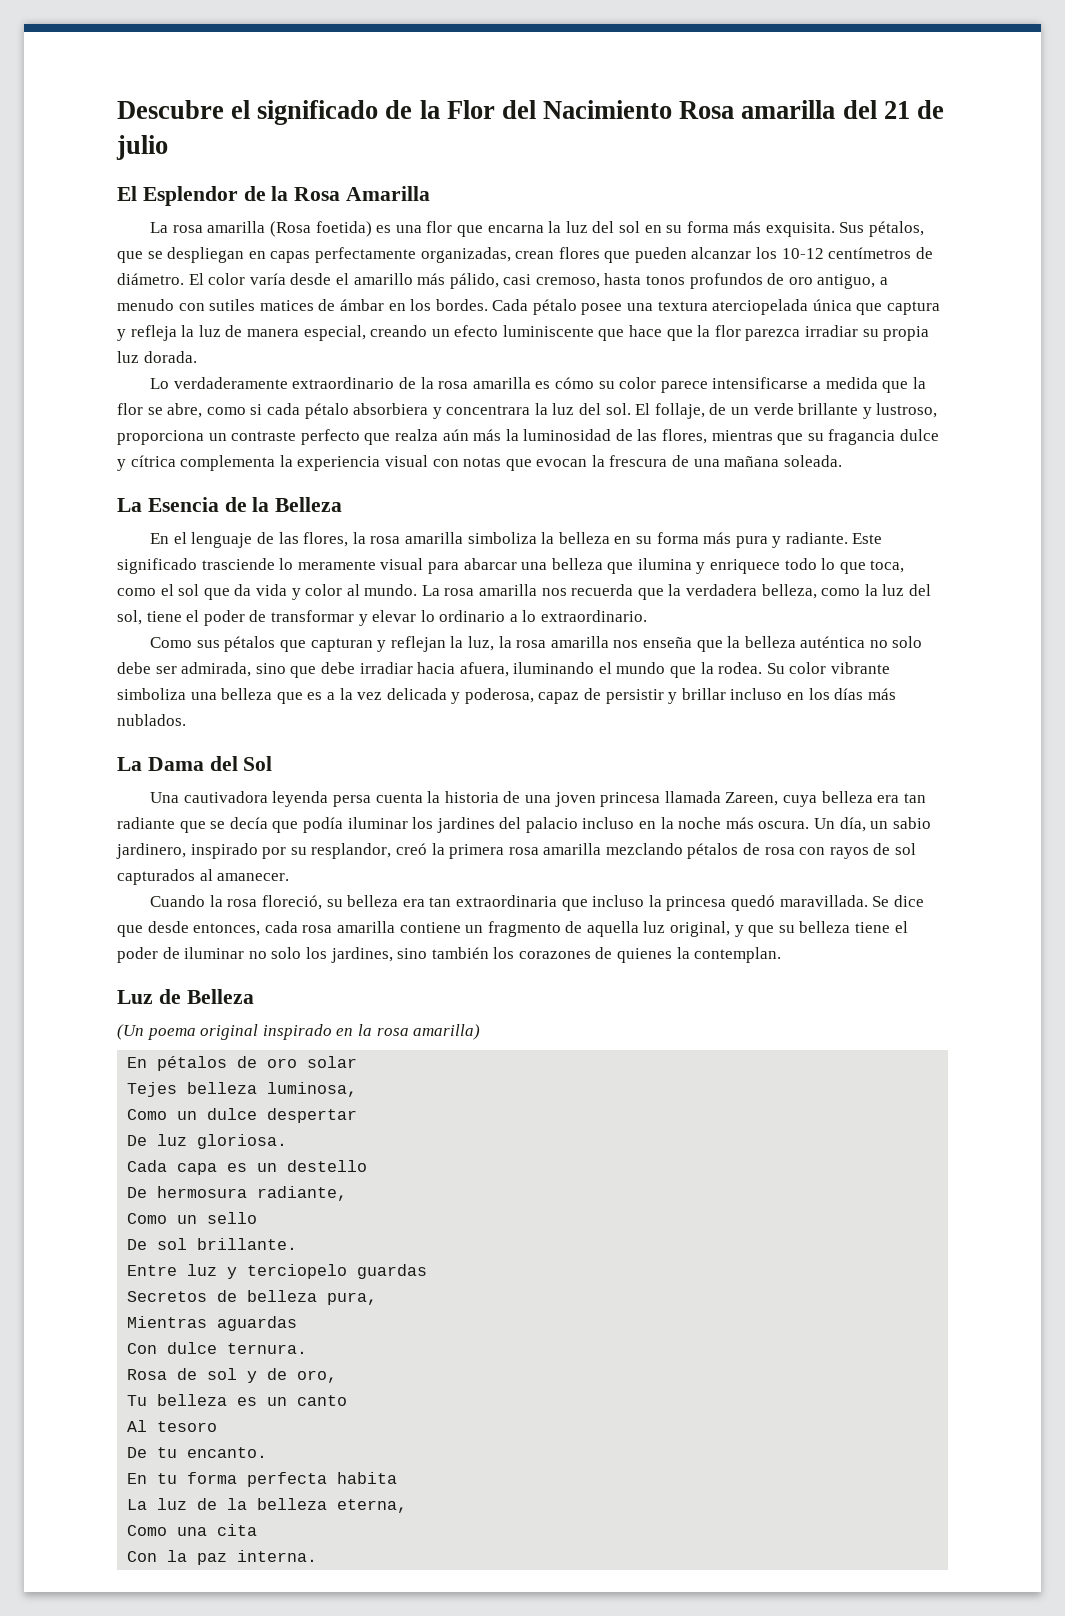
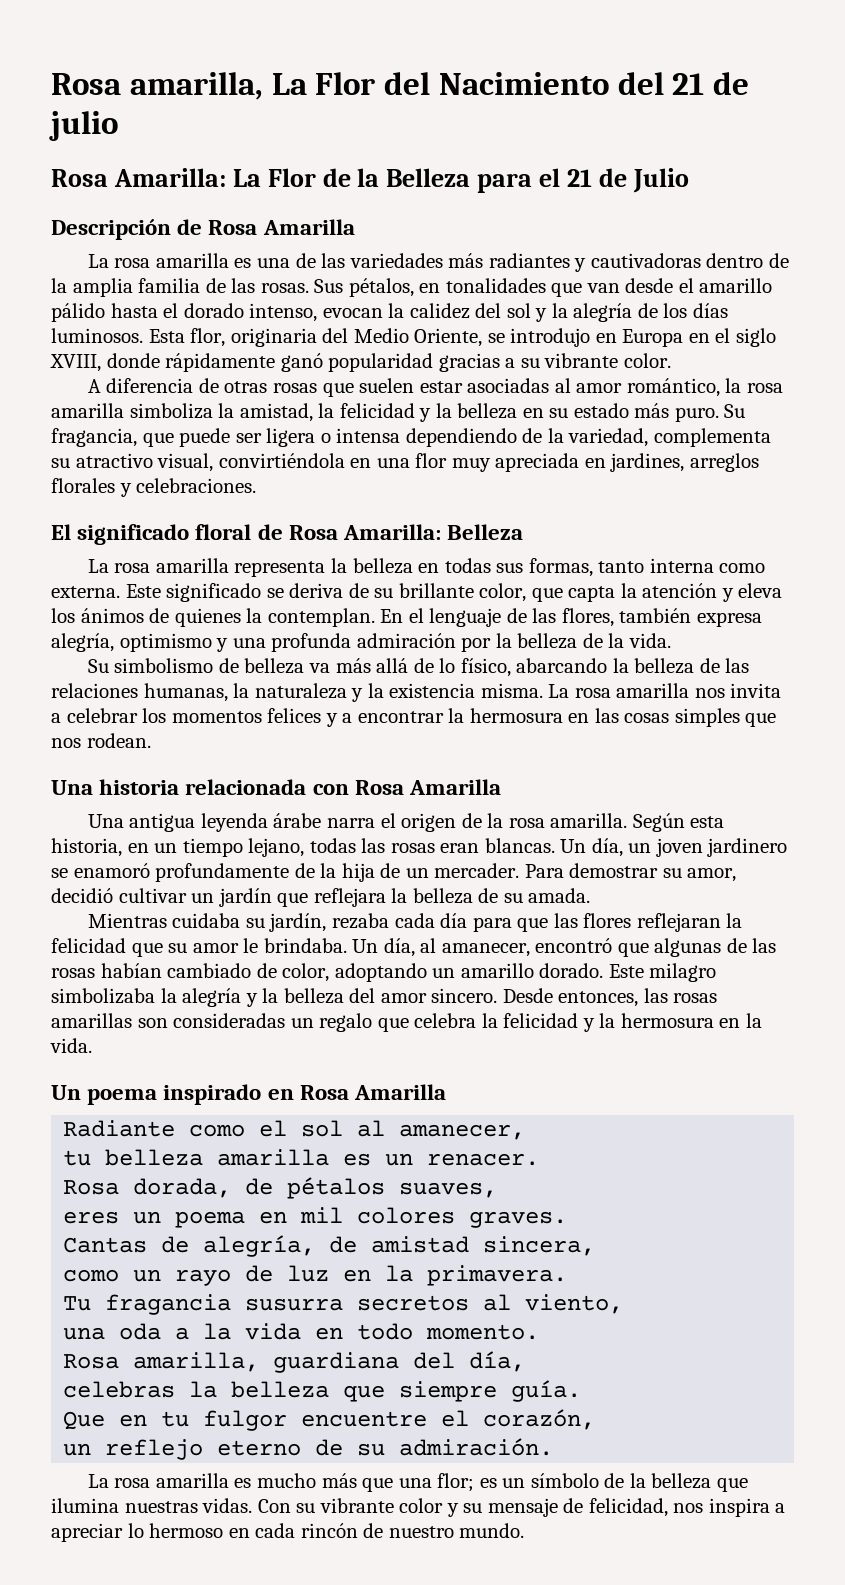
- Descubre el significado de la Flor del Nacimiento Rosa amarilla del 21 de julio
+ Rosa amarilla, La Flor del Nacimiento del 21 de julio
- El Esplendor de la Rosa Amarilla
+ Rosa Amarilla: La Flor de la Belleza para el 21 de Julio
+ Descripción de Rosa Amarilla
- La rosa amarilla (Rosa foetida) es una flor que encarna la luz del sol en su forma más exquisita. Sus pétalos, que se despliegan en capas perfectamente organizadas, crean flores que pueden alcanzar los 10-12 centímetros de diámetro. El color varía desde el amarillo más pálido, casi cremoso, hasta tonos profundos de oro antiguo, a menudo con sutiles matices de ámbar en los bordes. Cada pétalo posee una textura aterciopelada única que captura y refleja la luz de manera especial, creando un efecto luminiscente que hace que la flor parezca irradiar su propia luz dorada.
- Lo verdaderamente extraordinario de la rosa amarilla es cómo su color parece intensificarse a medida que la flor se abre, como si cada pétalo absorbiera y concentrara la luz del sol. El follaje, de un verde brillante y lustroso, proporciona un contraste perfecto que realza aún más la luminosidad de las flores, mientras que su fragancia dulce y cítrica complementa la experiencia visual con notas que evocan la frescura de una mañana soleada.
- La Esencia de la Belleza
- En el lenguaje de las flores, la rosa amarilla simboliza la belleza en su forma más pura y radiante. Este significado trasciende lo meramente visual para abarcar una belleza que ilumina y enriquece todo lo que toca, como el sol que da vida y color al mundo. La rosa amarilla nos recuerda que la verdadera belleza, como la luz del sol, tiene el poder de transformar y elevar lo ordinario a lo extraordinario.
- Como sus pétalos que capturan y reflejan la luz, la rosa amarilla nos enseña que la belleza auténtica no solo debe ser admirada, sino que debe irradiar hacia afuera, iluminando el mundo que la rodea. Su color vibrante simboliza una belleza que es a la vez delicada y poderosa, capaz de persistir y brillar incluso en los días más nublados.
- La Dama del Sol
- Una cautivadora leyenda persa cuenta la historia de una joven princesa llamada Zareen, cuya belleza era tan radiante que se decía que podía iluminar los jardines del palacio incluso en la noche más oscura. Un día, un sabio jardinero, inspirado por su resplandor, creó la primera rosa amarilla mezclando pétalos de rosa con rayos de sol capturados al amanecer.
- Cuando la rosa floreció, su belleza era tan extraordinaria que incluso la princesa quedó maravillada. Se dice que desde entonces, cada rosa amarilla contiene un fragmento de aquella luz original, y que su belleza tiene el poder de iluminar no solo los jardines, sino también los corazones de quienes la contemplan.
- Luz de Belleza
- (Un poema original inspirado en la rosa amarilla)
- En pétalos de oro solar
- Tejes belleza luminosa,
- Como un dulce despertar
- De luz gloriosa.
- Cada capa es un destello
- De hermosura radiante,
- Como un sello
- De sol brillante.
- Entre luz y terciopelo guardas
- Secretos de belleza pura,
- Mientras aguardas
- Con dulce ternura.
- Rosa de sol y de oro,
- Tu belleza es un canto
- Al tesoro
- De tu encanto.
- En tu forma perfecta habita
- La luz de la belleza eterna,
- Como una cita
- Con la paz interna.
+ La rosa amarilla es una de las variedades más radiantes y cautivadoras dentro de la amplia familia de las rosas. Sus pétalos, en tonalidades que van desde el amarillo pálido hasta el dorado intenso, evocan la calidez del sol y la alegría de los días luminosos. Esta flor, originaria del Medio Oriente, se introdujo en Europa en el siglo XVIII, donde rápidamente ganó popularidad gracias a su vibrante color.
+ A diferencia de otras rosas que suelen estar asociadas al amor romántico, la rosa amarilla simboliza la amistad, la felicidad y la belleza en su estado más puro. Su fragancia, que puede ser ligera o intensa dependiendo de la variedad, complementa su atractivo visual, convirtiéndola en una flor muy apreciada en jardines, arreglos florales y celebraciones.
+ El significado floral de Rosa Amarilla: Belleza
+ La rosa amarilla representa la belleza en todas sus formas, tanto interna como externa. Este significado se deriva de su brillante color, que capta la atención y eleva los ánimos de quienes la contemplan. En el lenguaje de las flores, también expresa alegría, optimismo y una profunda admiración por la belleza de la vida.
+ Su simbolismo de belleza va más allá de lo físico, abarcando la belleza de las relaciones humanas, la naturaleza y la existencia misma. La rosa amarilla nos invita a celebrar los momentos felices y a encontrar la hermosura en las cosas simples que nos rodean.
+ Una historia relacionada con Rosa Amarilla
+ Una antigua leyenda árabe narra el origen de la rosa amarilla. Según esta historia, en un tiempo lejano, todas las rosas eran blancas. Un día, un joven jardinero se enamoró profundamente de la hija de un mercader. Para demostrar su amor, decidió cultivar un jardín que reflejara la belleza de su amada.
+ Mientras cuidaba su jardín, rezaba cada día para que las flores reflejaran la felicidad que su amor le brindaba. Un día, al amanecer, encontró que algunas de las rosas habían cambiado de color, adoptando un amarillo dorado. Este milagro simbolizaba la alegría y la belleza del amor sincero. Desde entonces, las rosas amarillas son consideradas un regalo que celebra la felicidad y la hermosura en la vida.
+ Un poema inspirado en Rosa Amarilla
+ Radiante como el sol al amanecer,
+ tu belleza amarilla es un renacer.
+ Rosa dorada, de pétalos suaves,
+ eres un poema en mil colores graves.
+ Cantas de alegría, de amistad sincera,
+ como un rayo de luz en la primavera.
+ Tu fragancia susurra secretos al viento,
+ una oda a la vida en todo momento.
+ Rosa amarilla, guardiana del día,
+ celebras la belleza que siempre guía.
+ Que en tu fulgor encuentre el corazón,
+ un reflejo eterno de su admiración.
+ La rosa amarilla es mucho más que una flor; es un símbolo de la belleza que ilumina nuestras vidas. Con su vibrante color y su mensaje de felicidad, nos inspira a apreciar lo hermoso en cada rincón de nuestro mundo.

